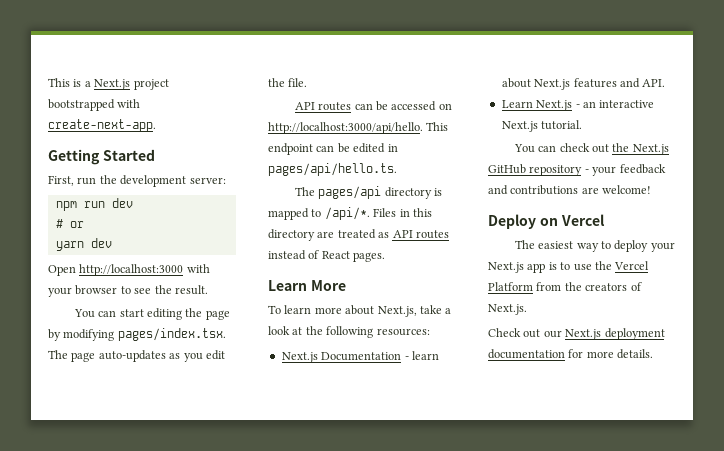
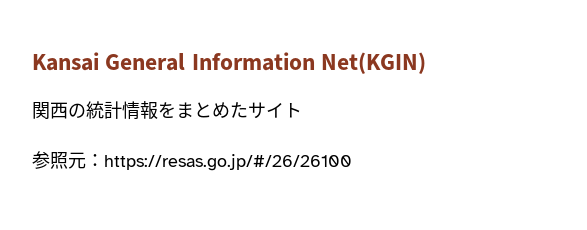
- This is a Next.js project bootstrapped with create-next-app.
- Getting Started
- First, run the development server:
- npm run dev
- # or
- yarn dev
- Open http://localhost:3000 with your browser to see the result.
- You can start editing the page by modifying pages/index.tsx. The page auto-updates as you edit the file.
- API routes can be accessed on http://localhost:3000/api/hello. This endpoint can be edited in pages/api/hello.ts.
- The pages/api directory is mapped to /api/*. Files in this directory are treated as API routes instead of React pages.
- Learn More
- To learn more about Next.js, take a look at the following resources:
- Next.js Documentation - learn about Next.js features and API.
- Learn Next.js - an interactive Next.js tutorial.
- You can check out the Next.js GitHub repository - your feedback and contributions are welcome!
- Deploy on Vercel
- The easiest way to deploy your Next.js app is to use the Vercel Platform from the creators of Next.js.
- Check out our Next.js deployment documentation for more details.
+ Kansai General Information Net(KGIN)
+ 関西の統計情報をまとめたサイト
+ 参照元：https://resas.go.jp/#/26/26100

